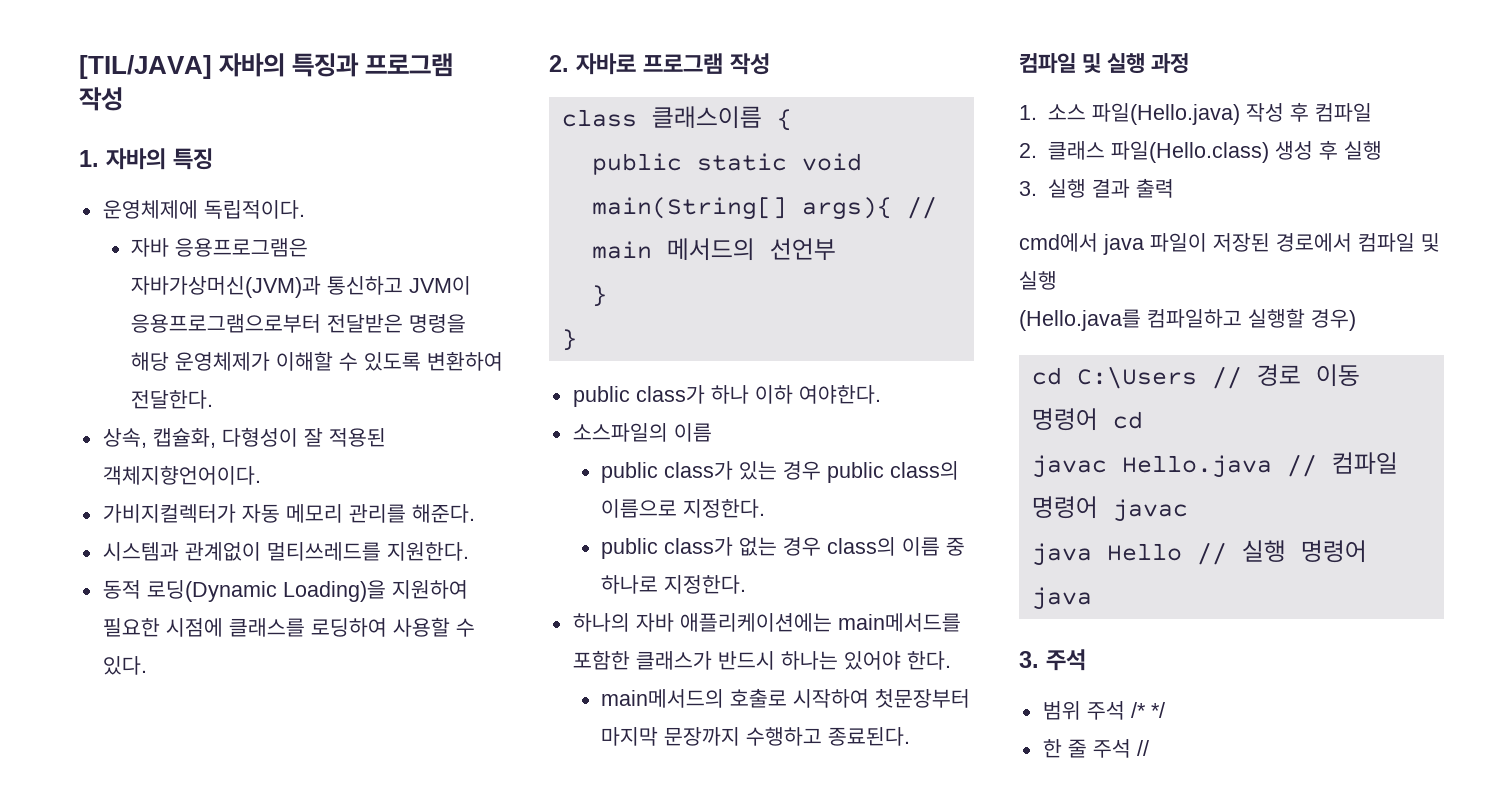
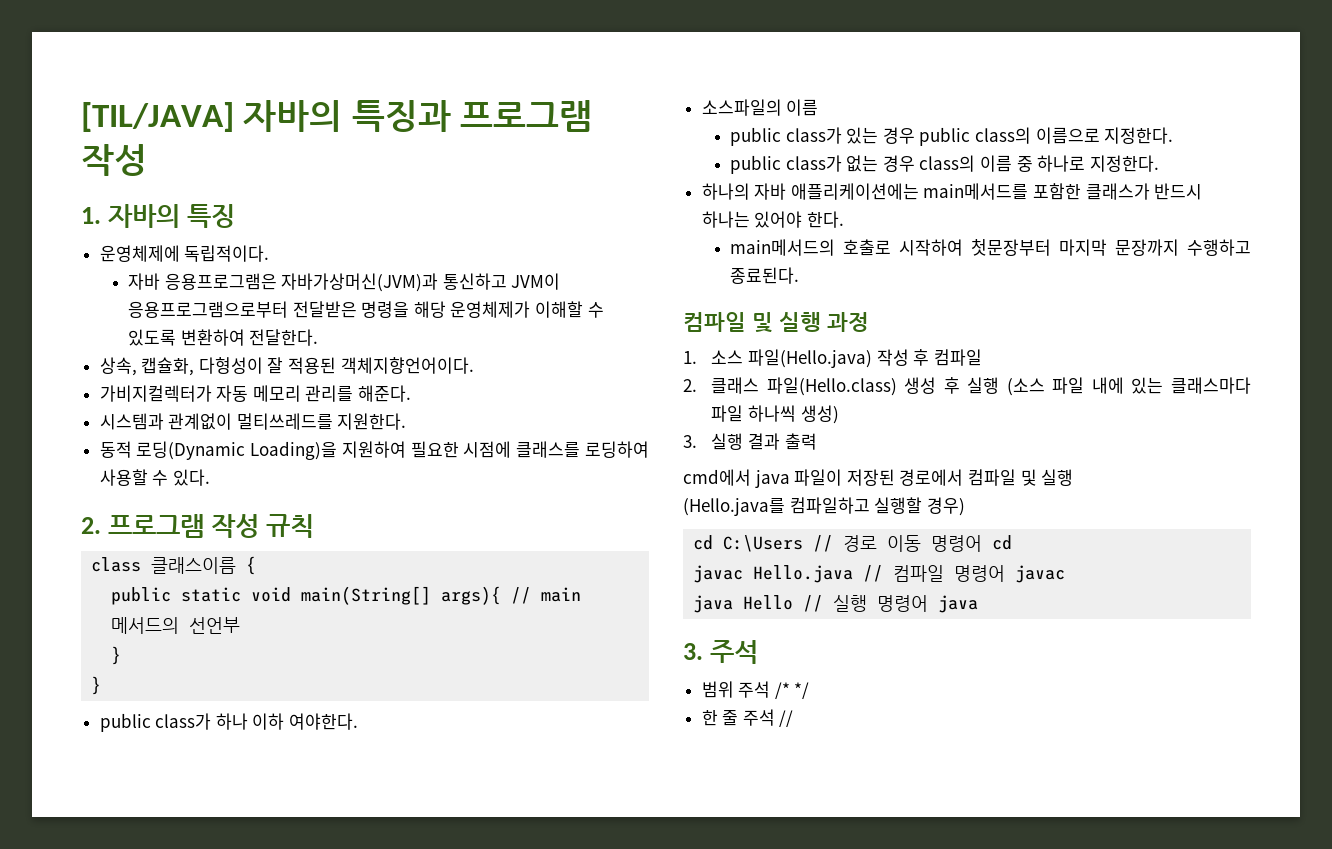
- 2. 자바로 프로그램 작성
+ 2. 프로그램 작성 규칙
- 2. 클래스 파일(Hello.class) 생성 후 실행
+ 2. 클래스 파일(Hello.class) 생성 후 실행 (소스 파일 내에 있는 클래스마다 파일 하나씩 생성)

